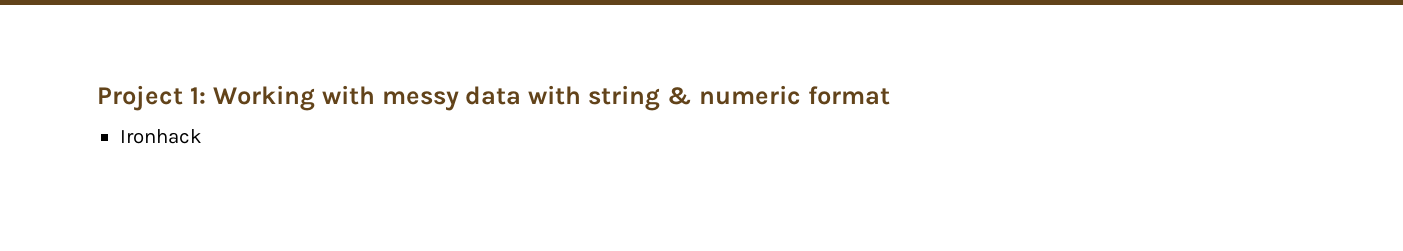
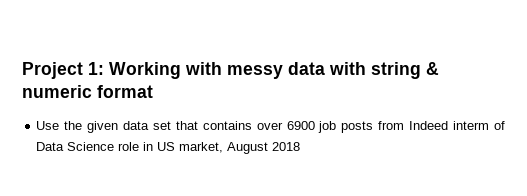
- Ironhack
+ Use the given data set that contains over 6900 job posts from Indeed interm of Data Science role in US market, August 2018

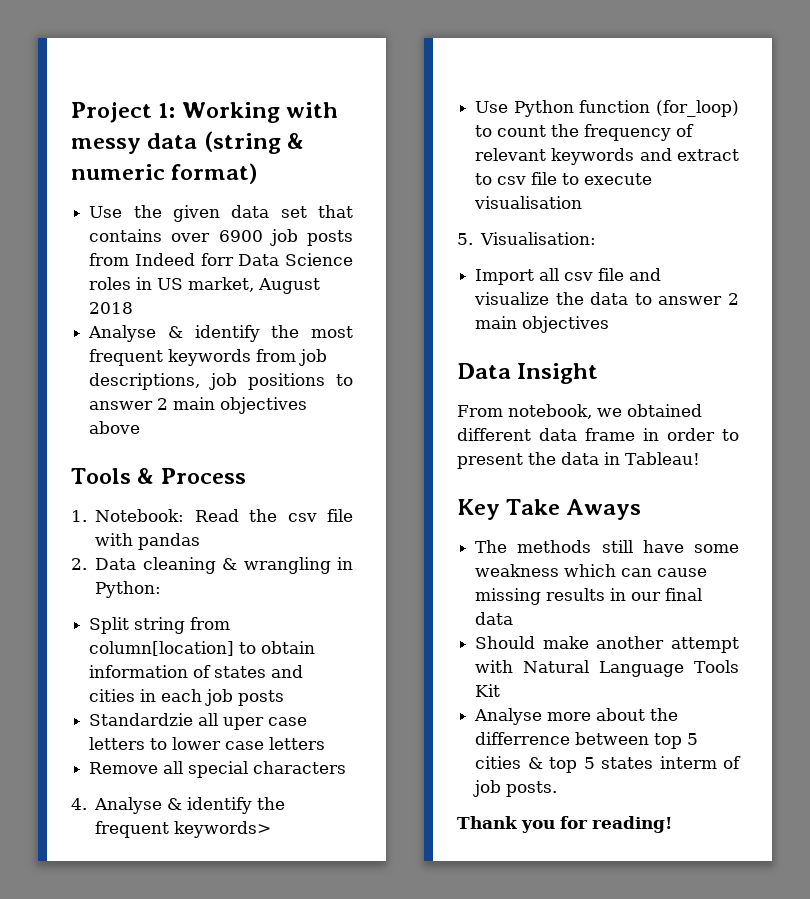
- Project 1: Working with messy data with string & numeric format
+ Project 1: Working with messy data (string & numeric format)
- Use the given data set that contains over 6900 job posts from Indeed interm of Data Science role in US market, August 2018
+ Use the given data set that contains over 6900 job posts from Indeed forr Data Science roles in US market, August 2018
+ Analyse & identify the most frequent keywords from job descriptions, job positions to answer 2 main objectives above
+ Tools & Process
+ 1. Notebook: Read the csv file with pandas
+ 2. Data cleaning & wrangling in Python:
+ Split string from column[location] to obtain information of states and cities in each job posts
+ Standardzie all uper case letters to lower case letters
+ Remove all special characters
+ 4. Analyse & identify the frequent keywords>
+ Use Python function (for_loop) to count the frequency of relevant keywords and extract to csv file to execute visualisation
+ 5. Visualisation:
+ Import all csv file and visualize the data to answer 2 main objectives
+ Data Insight
+ From notebook, we obtained different data frame in order to present the data in Tableau!
+ Key Take Aways
+ The methods still have some weakness which can cause missing results in our final data
+ Should make another attempt with Natural Language Tools Kit
+ Analyse more about the differrence between top 5 cities & top 5 states interm of job posts.
+ Thank you for reading!

